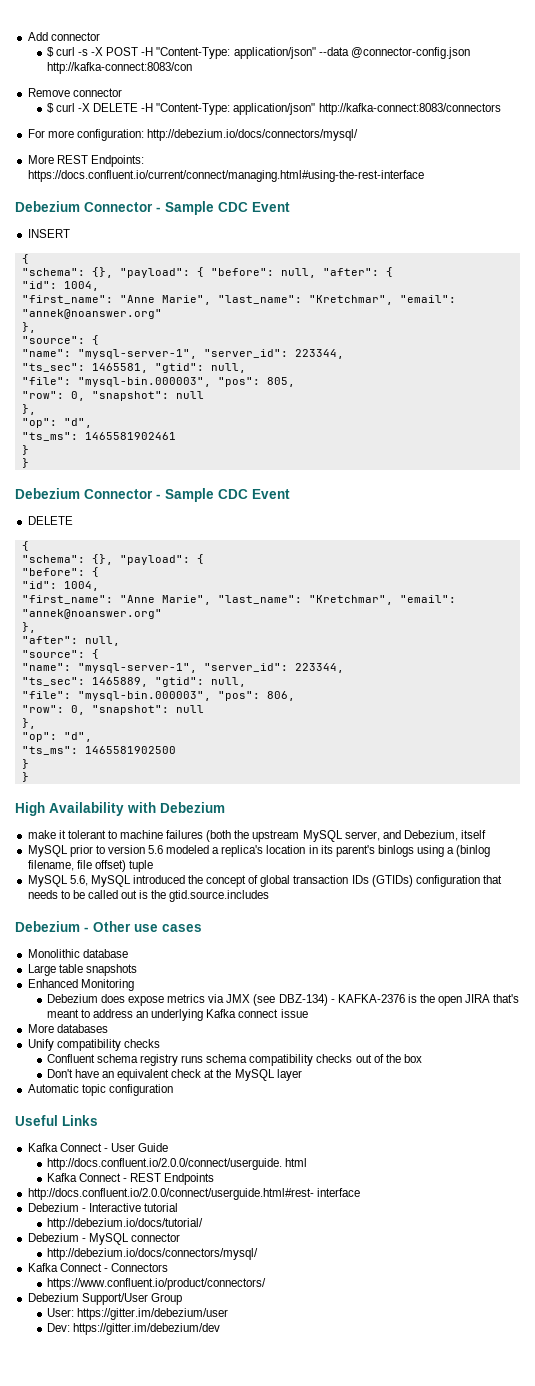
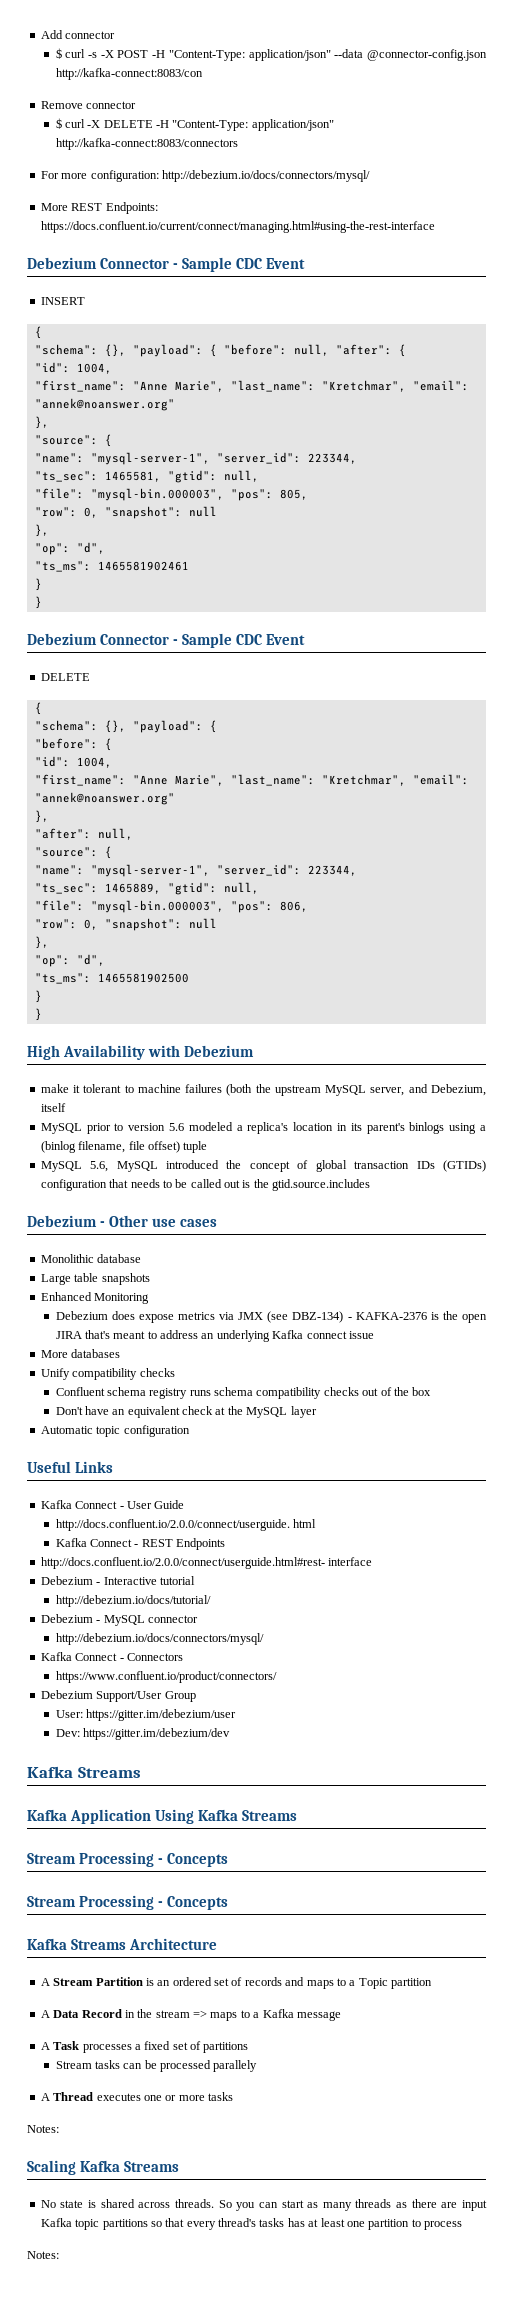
  Dev: https://gitter.im/debezium/dev
+ Kafka Streams
+ Kafka Application Using Kafka Streams
+ Stream Processing - Concepts
+ Stream Processing - Concepts
+ Kafka Streams Architecture
+ A Stream Partition is an ordered set of records and maps to a Topic partition
+ A Data Record in the stream => maps to a Kafka message
+ A Task processes a fixed set of partitions
+ Stream tasks can be processed parallely
+ A Thread executes one or more tasks
+ Notes:
+ Scaling Kafka Streams
+ No state is shared across threads. So you can start as many threads as there are input Kafka topic partitions so that every thread's tasks has at least one partition to process
+ Notes:

